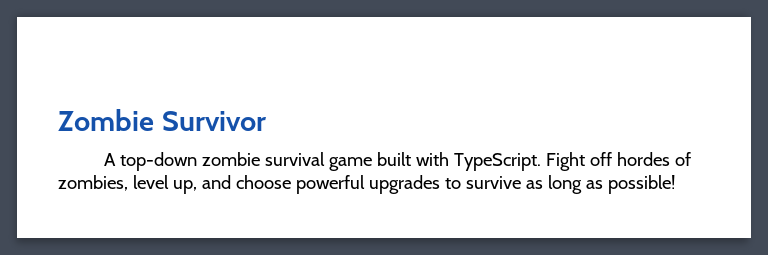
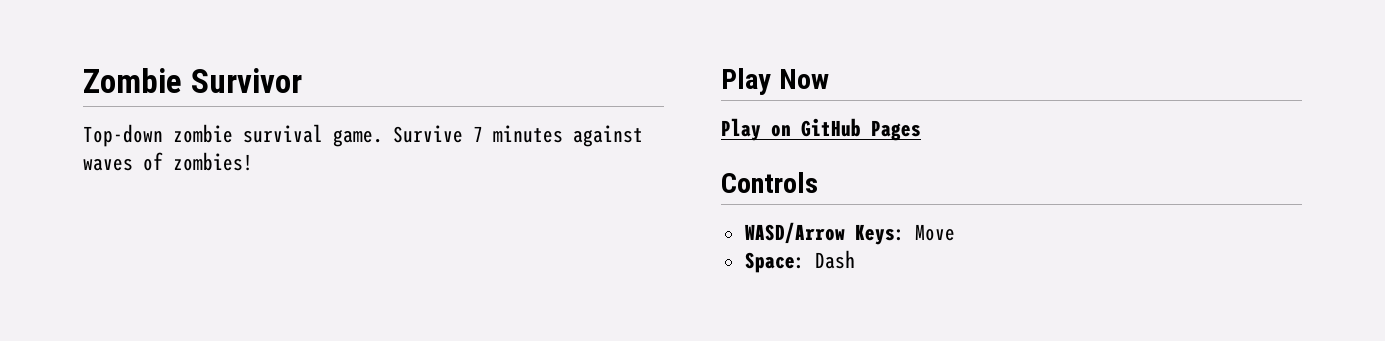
- A top-down zombie survival game built with TypeScript. Fight off hordes of zombies, level up, and choose powerful upgrades to survive as long as possible!
+ Top-down zombie survival game. Survive 7 minutes against waves of zombies!
+ Play Now
+ Play on GitHub Pages
+ Controls
+ WASD/Arrow Keys: Move
+ Space: Dash

